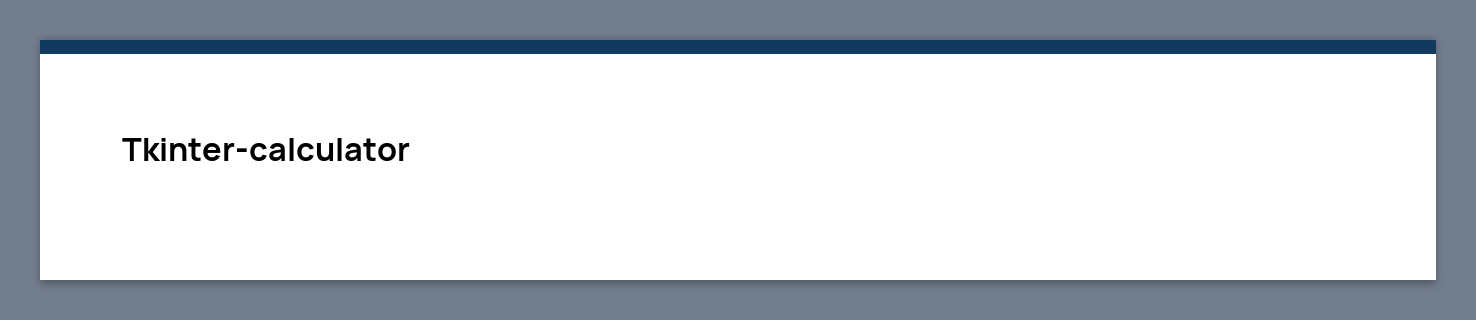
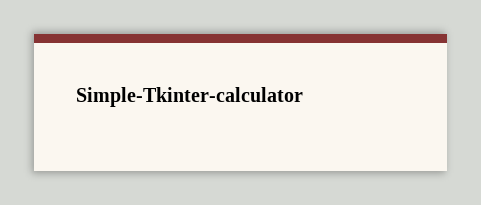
- Tkinter-calculator
+ Simple-Tkinter-calculator

